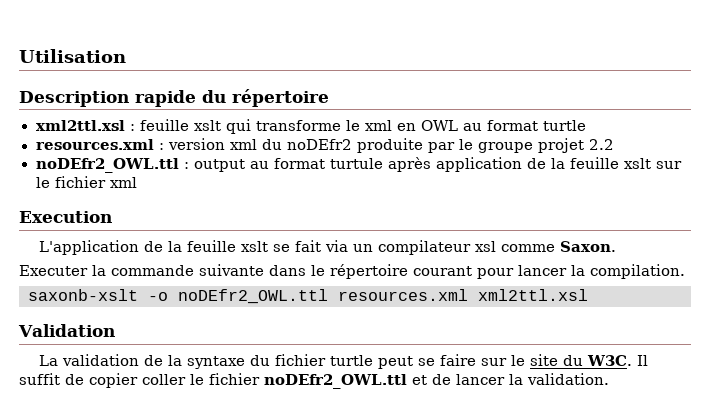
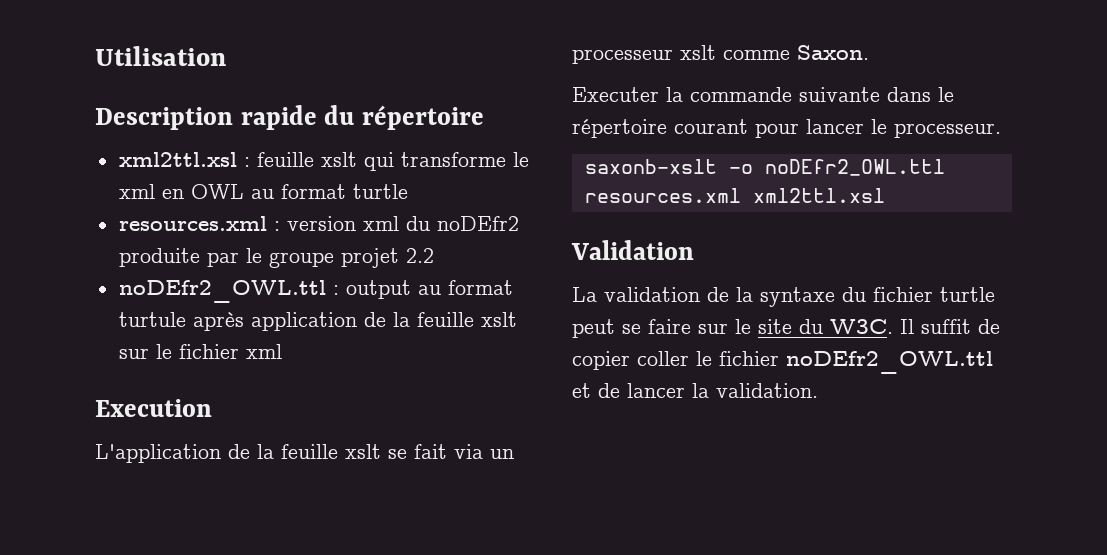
- L'application de la feuille xslt se fait via un compilateur xsl comme Saxon.
+ L'application de la feuille xslt se fait via un processeur xslt comme Saxon.
- Executer la commande suivante dans le répertoire courant pour lancer la compilation.
+ Executer la commande suivante dans le répertoire courant pour lancer le processeur.

